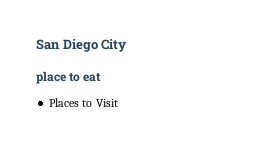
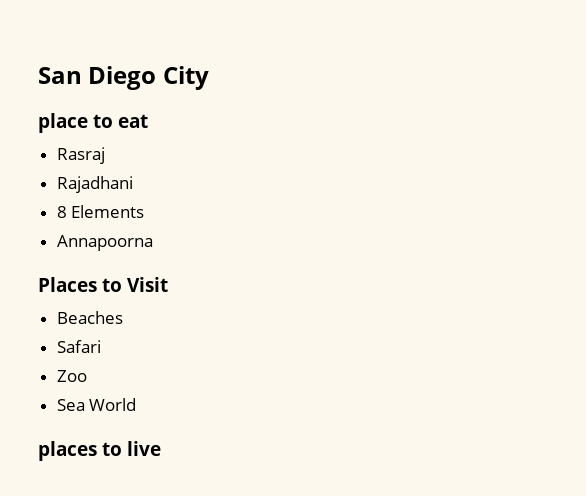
+ Rasraj
+ Rajadhani
+ 8 Elements
+ Annapoorna
  Places to Visit
+ Beaches
+ Safari
+ Zoo
+ Sea World
+ places to live

